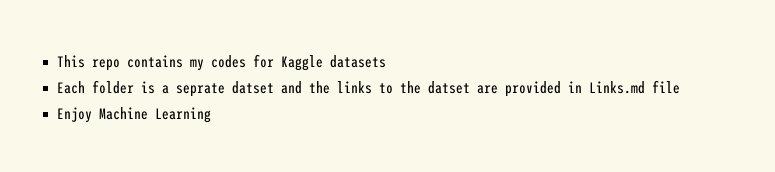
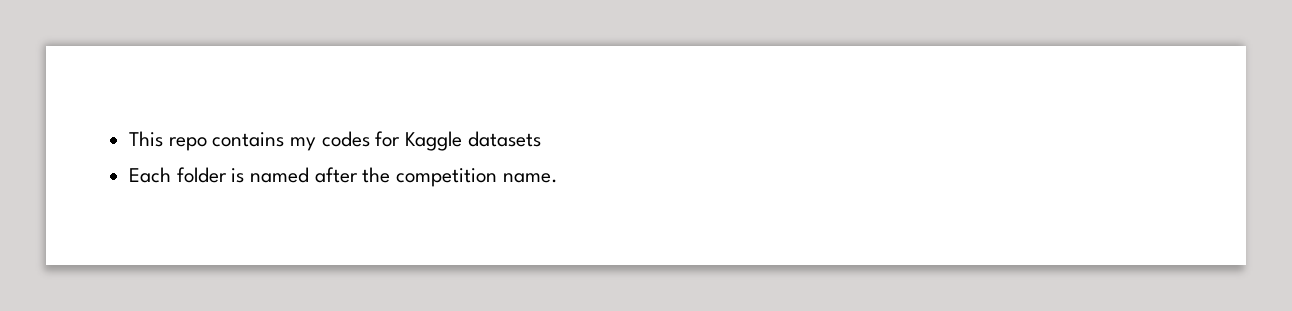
- Each folder is a seprate datset and the links to the datset are provided in Links.md file
- Enjoy Machine Learning
+ Each folder is named after the competition name.

